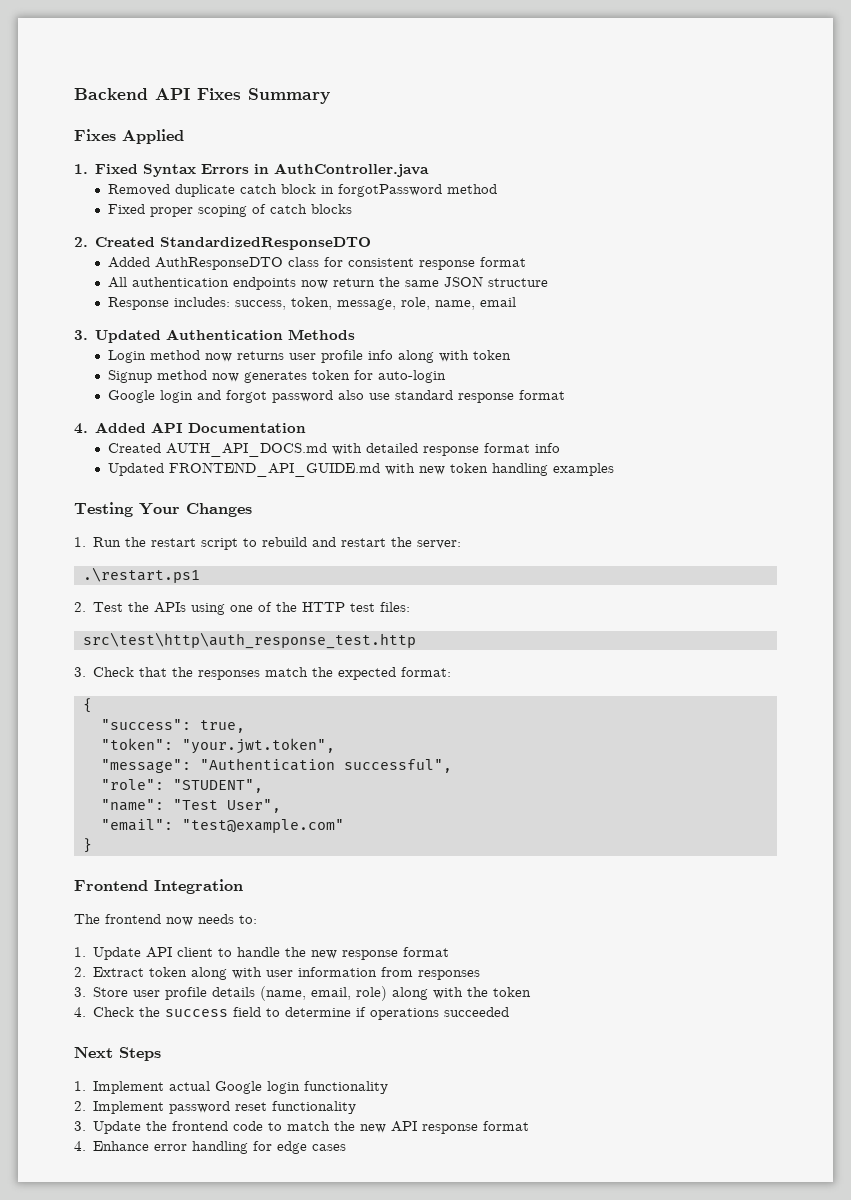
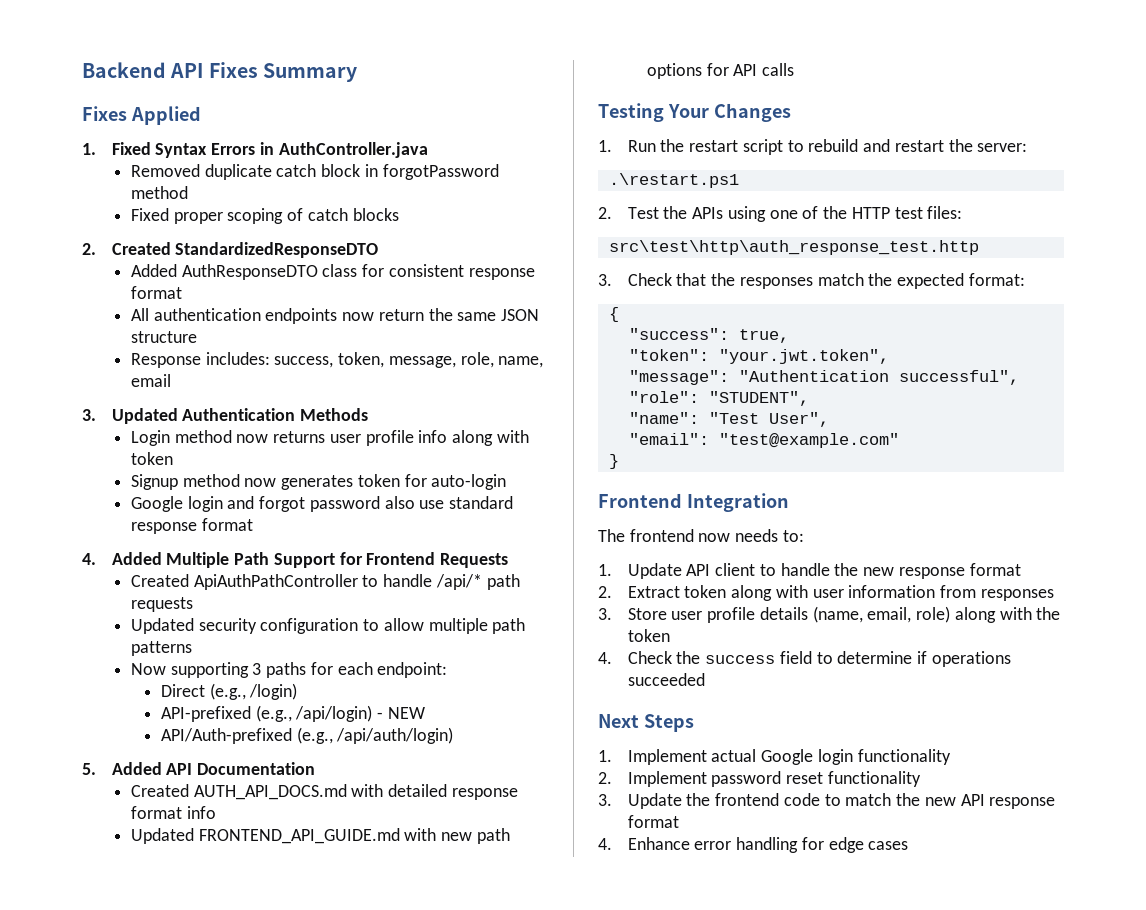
- 4. Added API Documentation
+ 4. Added Multiple Path Support for Frontend Requests
+ Created ApiAuthPathController to handle /api/* path requests
+ Updated security configuration to allow multiple path patterns
+ Now supporting 3 paths for each endpoint:
+ Direct (e.g., /login)
+ API-prefixed (e.g., /api/login) - NEW
+ API/Auth-prefixed (e.g., /api/auth/login)
+ 5. Added API Documentation
- Updated FRONTEND_API_GUIDE.md with new token handling examples
+ Updated FRONTEND_API_GUIDE.md with new path options for API calls

